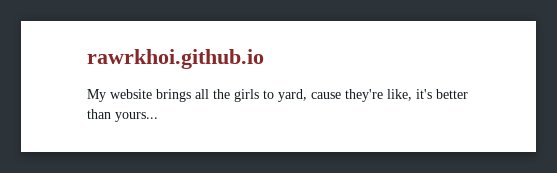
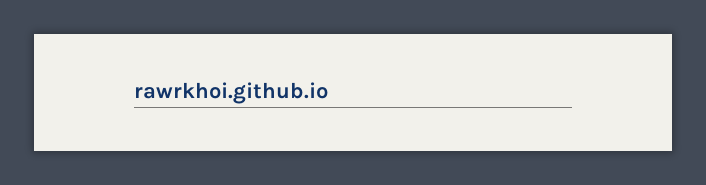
- My website brings all the girls to yard, cause they're like, it's better than yours...

